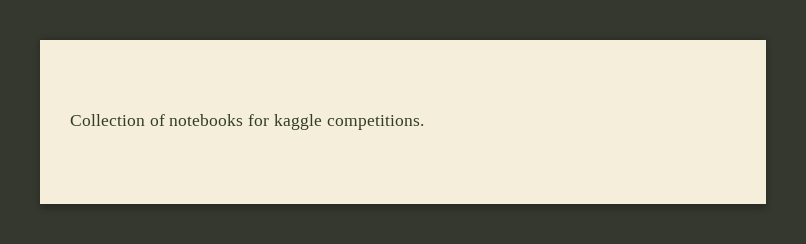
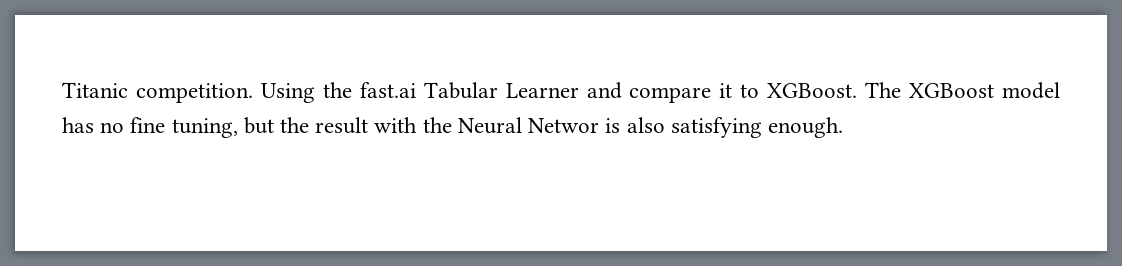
- Collection of notebooks for kaggle competitions.
+ Titanic competition. Using the fast.ai Tabular Learner and compare it to XGBoost. The XGBoost model has no fine tuning, but the result with the Neural Networ is also satisfying enough.

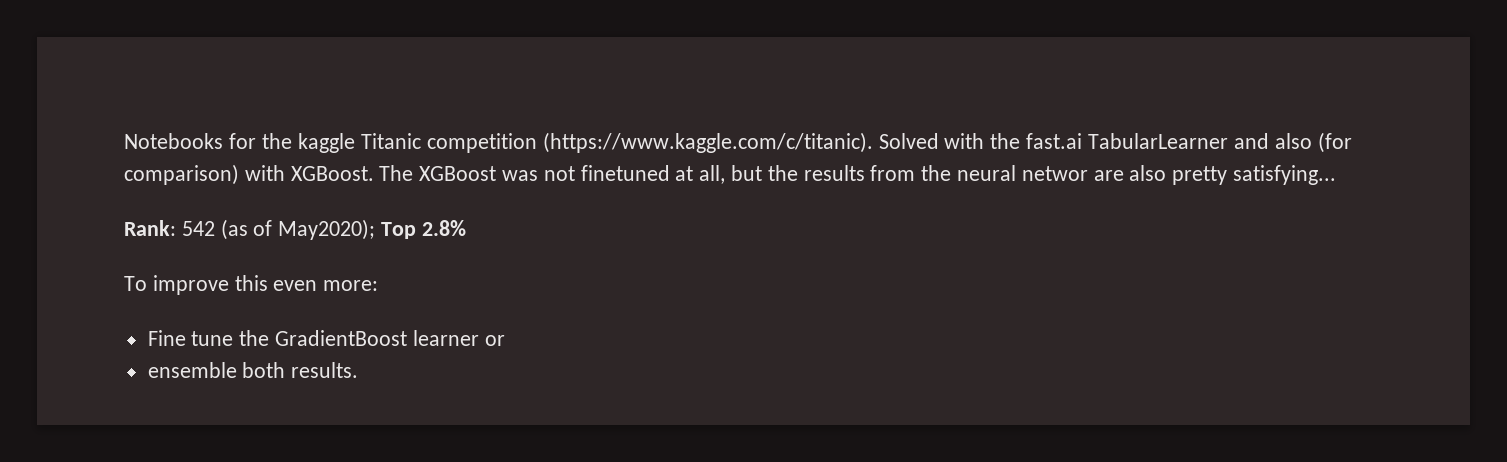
- Titanic competition. Using the fast.ai Tabular Learner and compare it to XGBoost. The XGBoost model has no fine tuning, but the result with the Neural Networ is also satisfying enough.
+ Notebooks for the kaggle Titanic competition (https://www.kaggle.com/c/titanic). Solved with the fast.ai TabularLearner and also (for comparison) with XGBoost. The XGBoost was not finetuned at all, but the results from the neural networ are also pretty satisfying...
+ Rank: 542 (as of May2020); Top 2.8%
+ To improve this even more:
+ Fine tune the GradientBoost learner or
+ ensemble both results.

